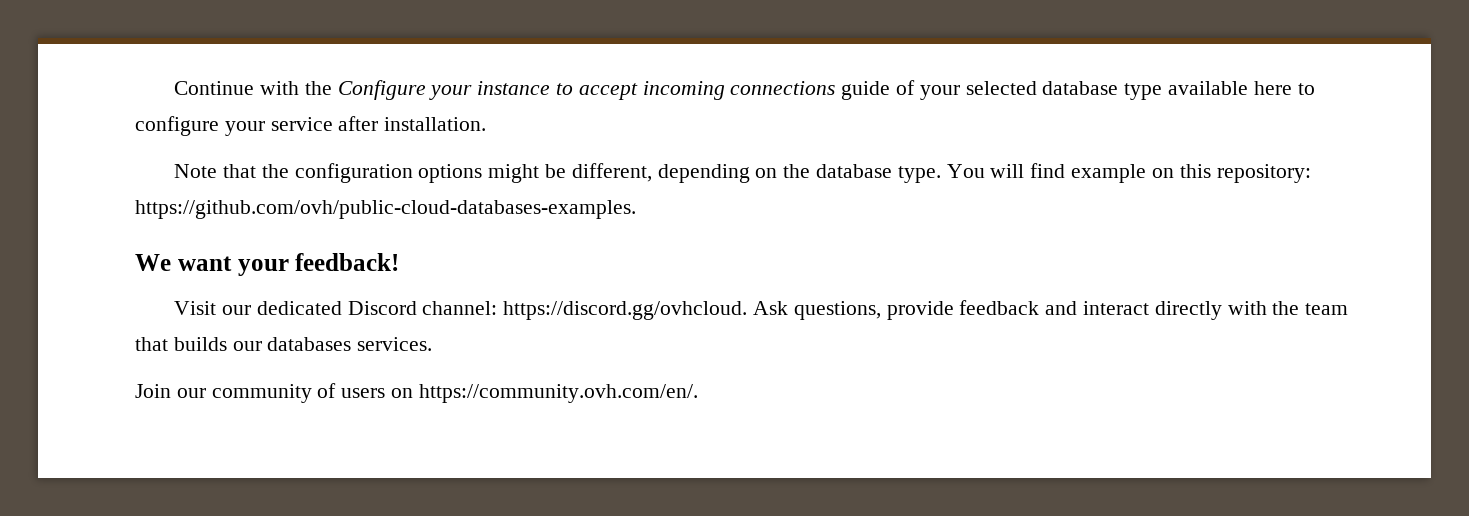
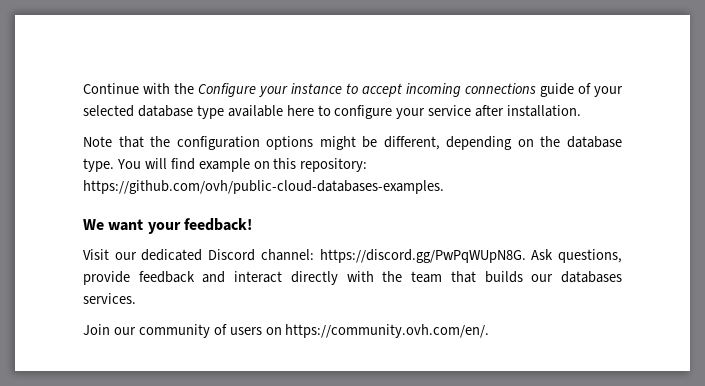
- Visit our dedicated Discord channel: https://discord.gg/ovhcloud. Ask questions, provide feedback and interact directly with the team that builds our databases services.
+ Visit our dedicated Discord channel: https://discord.gg/PwPqWUpN8G. Ask questions, provide feedback and interact directly with the team that builds our databases services.

